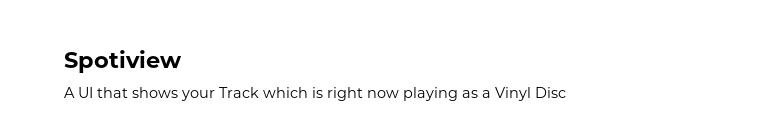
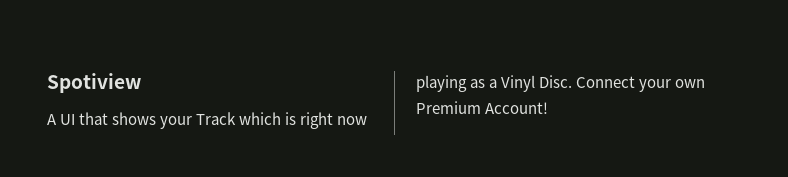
- A UI that shows your Track which is right now playing as a Vinyl Disc
+ A UI that shows your Track which is right now playing as a Vinyl Disc. Connect your own Premium Account!

